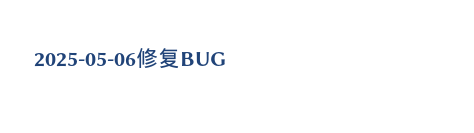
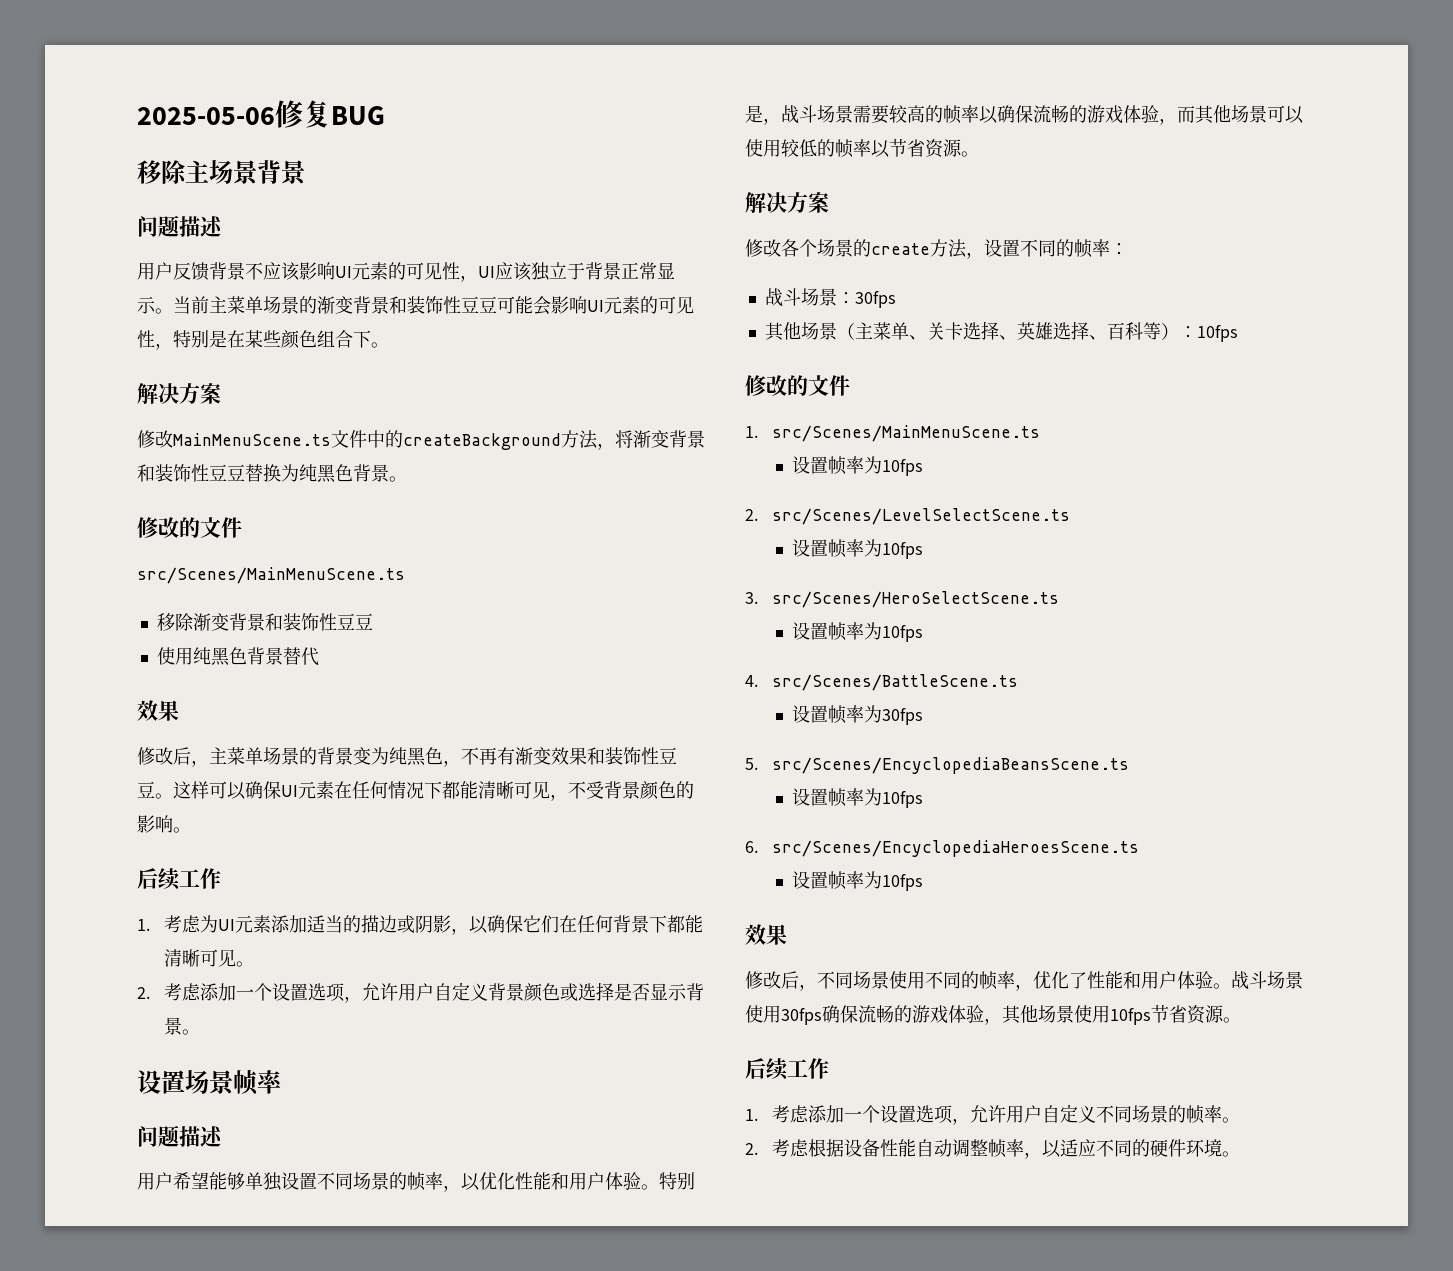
+ 移除主场景背景
+ 问题描述
+ 用户反馈背景不应该影响UI元素的可见性，UI应该独立于背景正常显示。当前主菜单场景的渐变背景和装饰性豆豆可能会影响UI元素的可见性，特别是在某些颜色组合下。
+ 解决方案
+ 修改MainMenuScene.ts文件中的createBackground方法，将渐变背景和装饰性豆豆替换为纯黑色背景。
+ 修改的文件
+ src/Scenes/MainMenuScene.ts
+ 移除渐变背景和装饰性豆豆
+ 使用纯黑色背景替代
+ 效果
+ 修改后，主菜单场景的背景变为纯黑色，不再有渐变效果和装饰性豆豆。这样可以确保UI元素在任何情况下都能清晰可见，不受背景颜色的影响。
+ 后续工作
+ 1.考虑为UI元素添加适当的描边或阴影，以确保它们在任何背景下都能清晰可见。
+ 2.考虑添加一个设置选项，允许用户自定义背景颜色或选择是否显示背景。
+ 设置场景帧率
+ 问题描述
+ 用户希望能够单独设置不同场景的帧率，以优化性能和用户体验。特别是，战斗场景需要较高的帧率以确保流畅的游戏体验，而其他场景可以使用较低的帧率以节省资源。
+ 解决方案
+ 修改各个场景的create方法，设置不同的帧率：
+ 战斗场景：30fps
+ 其他场景（主菜单、关卡选择、英雄选择、百科等）：10fps
+ 修改的文件
+ 1. src/Scenes/MainMenuScene.ts
+ 设置帧率为10fps
+ 2. src/Scenes/LevelSelectScene.ts
+ 设置帧率为10fps
+ 3. src/Scenes/HeroSelectScene.ts
+ 设置帧率为10fps
+ 4. src/Scenes/BattleScene.ts
+ 设置帧率为30fps
+ 5. src/Scenes/EncyclopediaBeansScene.ts
+ 设置帧率为10fps
+ 6. src/Scenes/EncyclopediaHeroesScene.ts
+ 设置帧率为10fps
+ 效果
+ 修改后，不同场景使用不同的帧率，优化了性能和用户体验。战斗场景使用30fps确保流畅的游戏体验，其他场景使用10fps节省资源。
+ 后续工作
+ 1.考虑添加一个设置选项，允许用户自定义不同场景的帧率。
+ 2.考虑根据设备性能自动调整帧率，以适应不同的硬件环境。

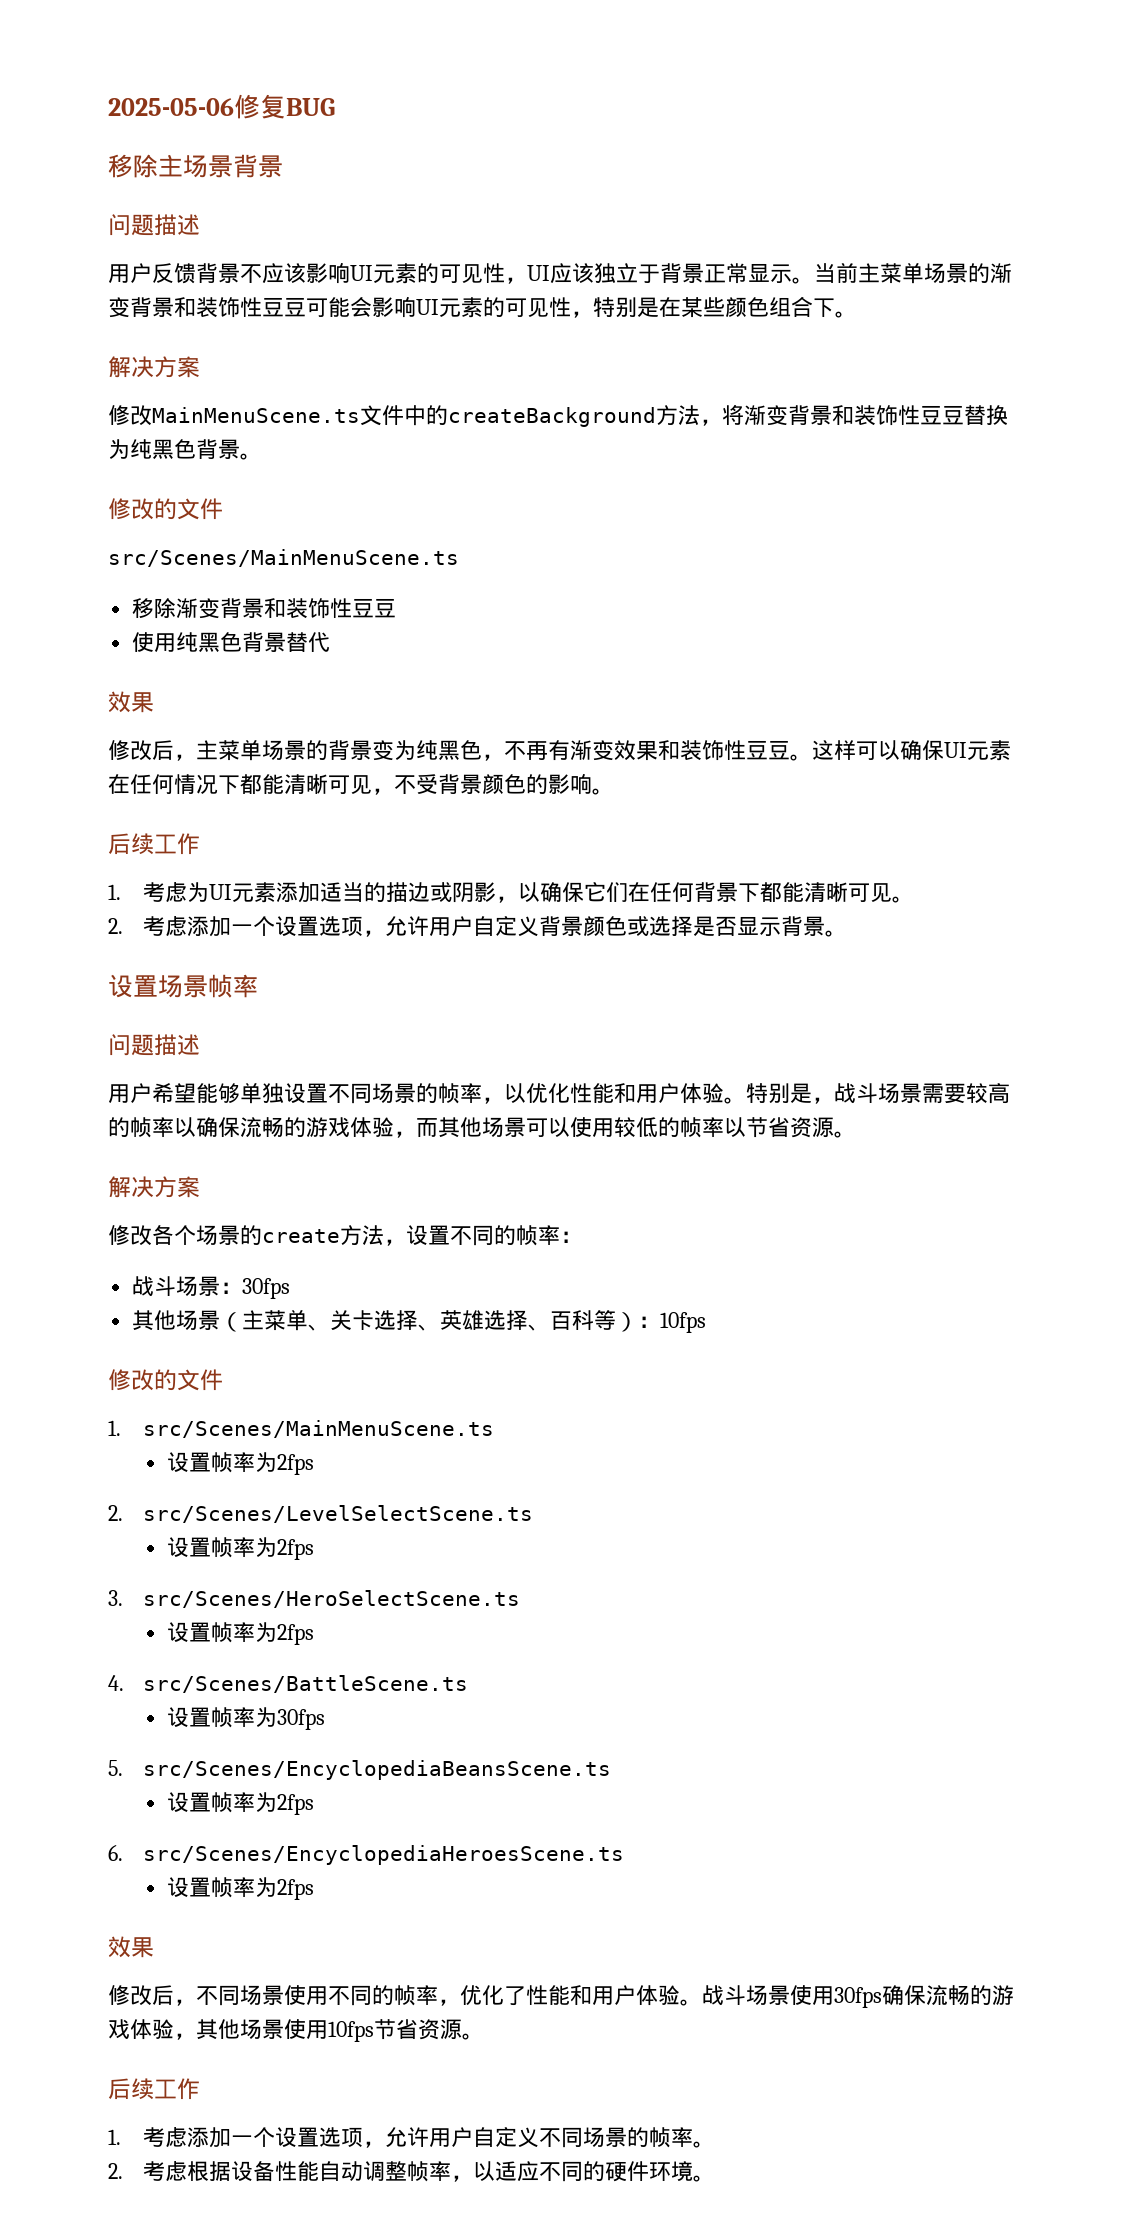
  1. src/Scenes/MainMenuScene.ts
- 设置帧率为10fps
+ 设置帧率为2fps
  2. src/Scenes/LevelSelectScene.ts
- 设置帧率为10fps
+ 设置帧率为2fps
  3. src/Scenes/HeroSelectScene.ts
- 设置帧率为10fps
+ 设置帧率为2fps
  5. src/Scenes/EncyclopediaBeansScene.ts
- 设置帧率为10fps
+ 设置帧率为2fps
  6. src/Scenes/EncyclopediaHeroesScene.ts
- 设置帧率为10fps
+ 设置帧率为2fps

